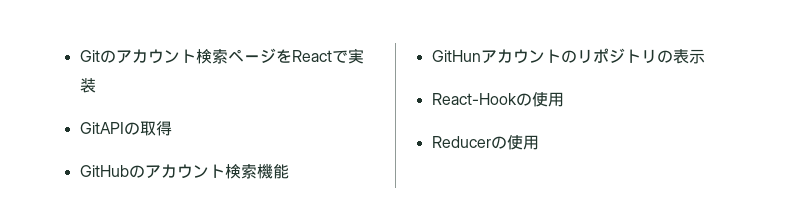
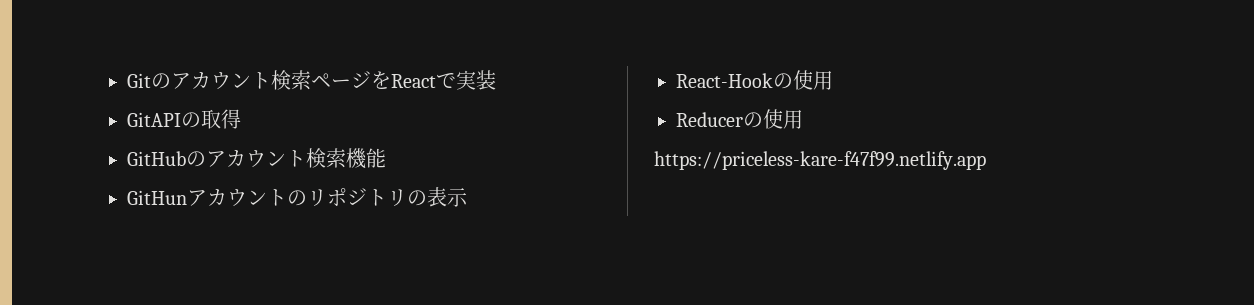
+ https://priceless-kare-f47f99.netlify.app

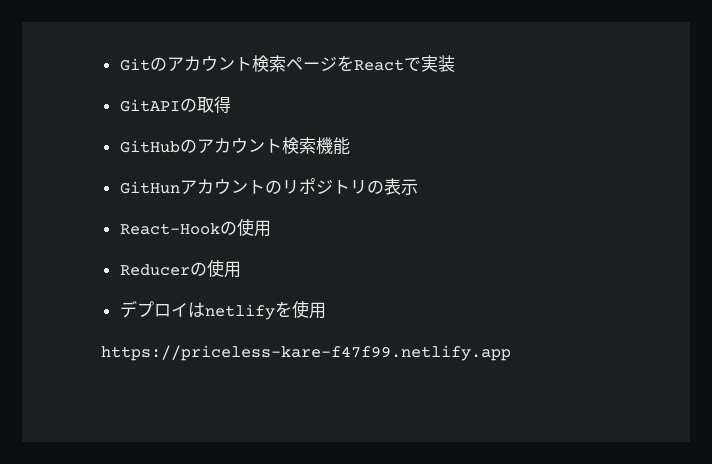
+ デプロイはnetlifyを使用

